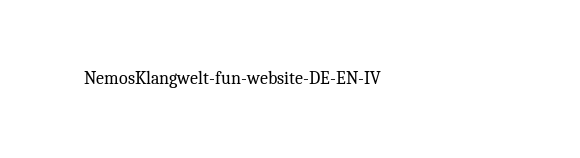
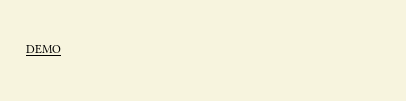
- NemosKlangwelt-fun-website-DE-EN-IV
+ DEMO

